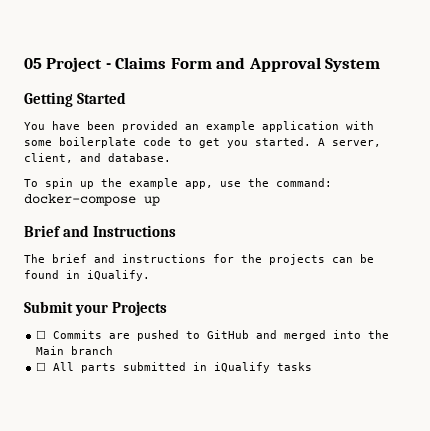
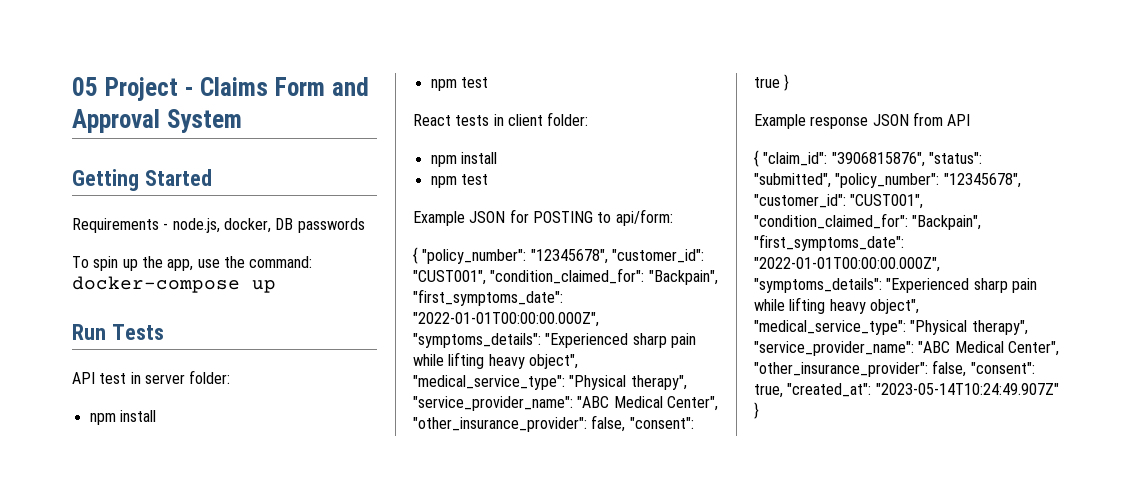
- You have been provided an example application with some boilerplate code to get you started. A server, client, and database.
+ Requirements - node.js, docker, DB passwords
- To spin up the example app, use the command: docker-compose up
+ To spin up the app, use the command: docker-compose up
- Brief and Instructions
- The brief and instructions for the projects can be found in iQualify.
- Submit your Projects
- ☐ Commits are pushed to GitHub and merged into the Main branch
- ☐ All parts submitted in iQualify tasks
+ Run Tests
+ API test in server folder:
+ npm install
+ npm test
+ React tests in client folder:
+ npm install
+ npm test
+ Example JSON for POSTING to api/form:
+ { "policy_number": "12345678", "customer_id": "CUST001", "condition_claimed_for": "Backpain", "first_symptoms_date": "2022-01-01T00:00:00.000Z", "symptoms_details": "Experienced sharp pain while lifting heavy object", "medical_service_type": "Physical therapy", "service_provider_name": "ABC Medical Center", "other_insurance_provider": false, "consent": true }
+ Example response JSON from API
+ { "claim_id": "3906815876", "status": "submitted", "policy_number": "12345678", "customer_id": "CUST001", "condition_claimed_for": "Backpain", "first_symptoms_date": "2022-01-01T00:00:00.000Z", "symptoms_details": "Experienced sharp pain while lifting heavy object", "medical_service_type": "Physical therapy", "service_provider_name": "ABC Medical Center", "other_insurance_provider": false, "consent": true, "created_at": "2023-05-14T10:24:49.907Z" }

